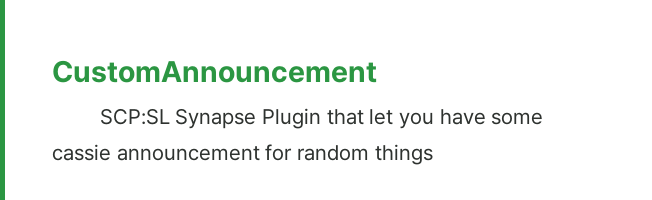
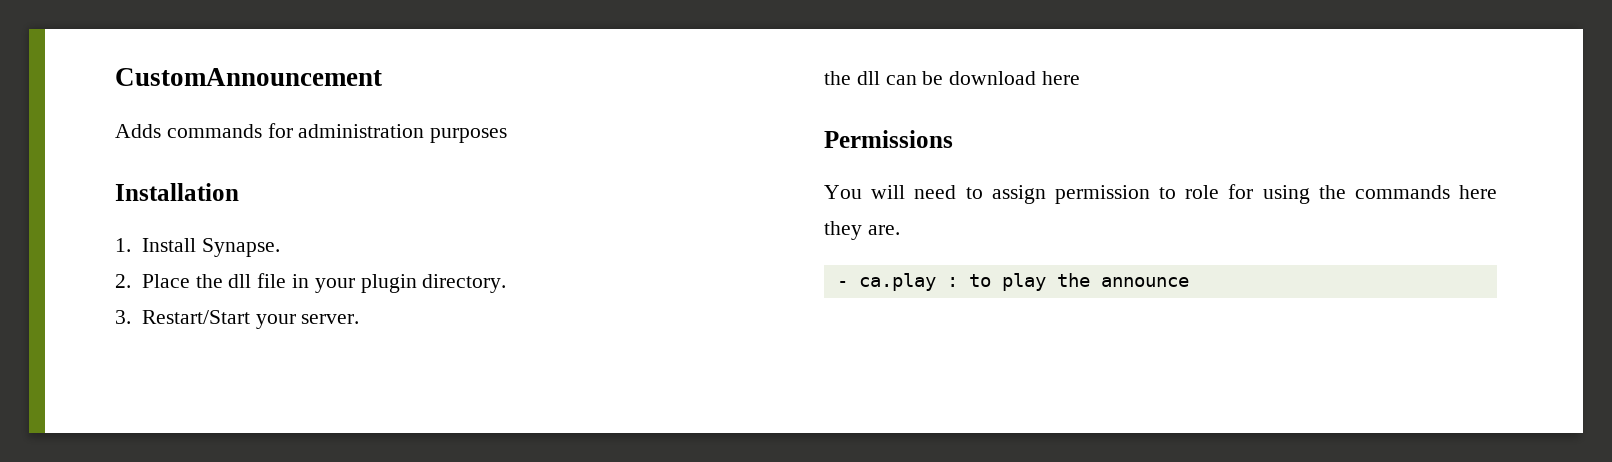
- SCP:SL Synapse Plugin that let you have some cassie announcement for random things
+ Adds commands for administration purposes
+ Installation
+ 1. Install Synapse.
+ 2. Place the dll file in your plugin directory.
+ 3. Restart/Start your server.
+ the dll can be download here
+ Permissions
+ You will need to assign permission to role for using the commands here they are.
+ - ca.play : to play the announce

